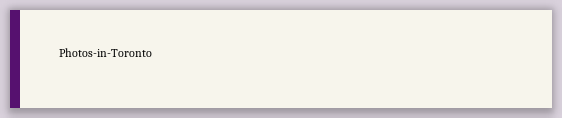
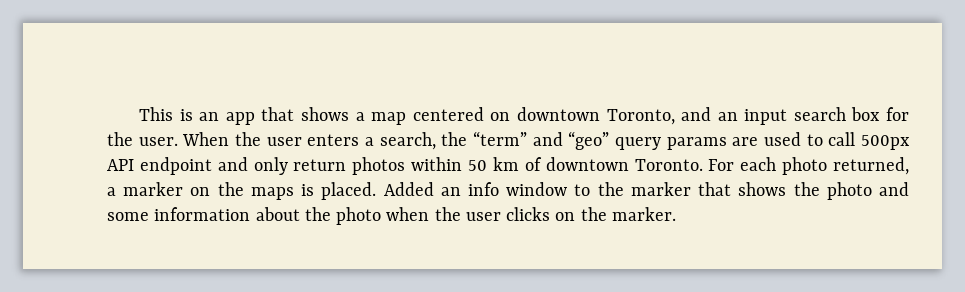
- Photos-in-Toronto
+ This is an app that shows a map centered on downtown Toronto, and an input search box for the user. When the user enters a search, the “term” and “geo” query params are used to call 500px API endpoint and only return photos within 50 km of downtown Toronto. For each photo returned, a marker on the maps is placed. Added an info window to the marker that shows the photo and some information about the photo when the user clicks on the marker.

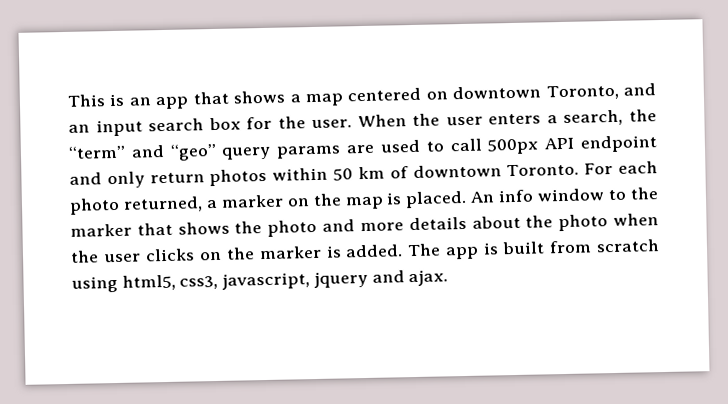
- For each photo returned, a marker on the maps is placed.
+ For each photo returned, a marker on the map is placed.
- Added an info window to the marker that shows the photo and some information about the photo when the user clicks on the marker.
+ An info window to the marker that shows the photo and more details about the photo when the user clicks on the marker is added. The app is built from scratch using html5, css3, javascript, jquery and ajax.

